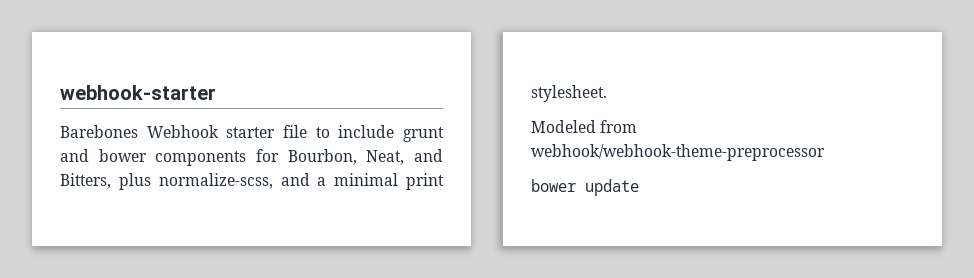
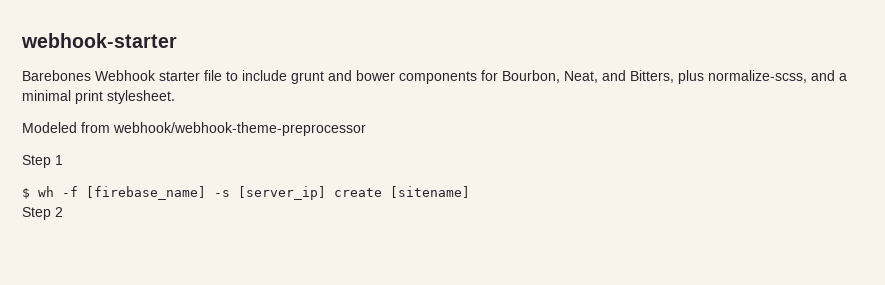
- bower update
+ Step 1
+ $ wh -f [firebase_name] -s [server_ip] create [sitename]
+ Step 2

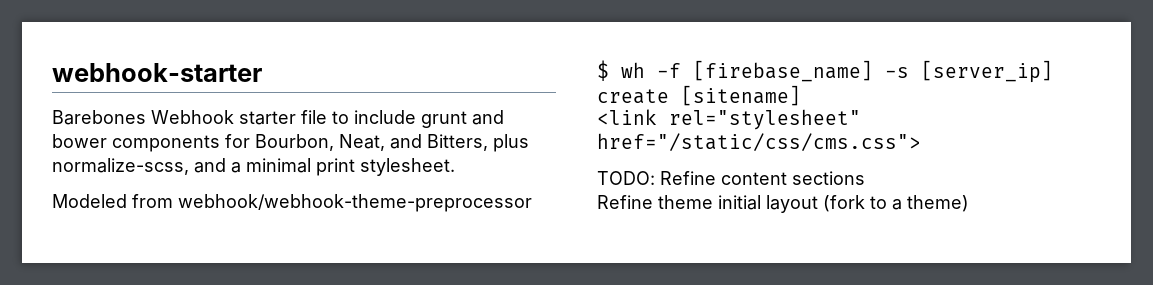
- Step 1
- Step 2
+ <link rel="stylesheet" href="/static/css/cms.css">
+ TODO: Refine content sections
+ Refine theme initial layout (fork to a theme)

